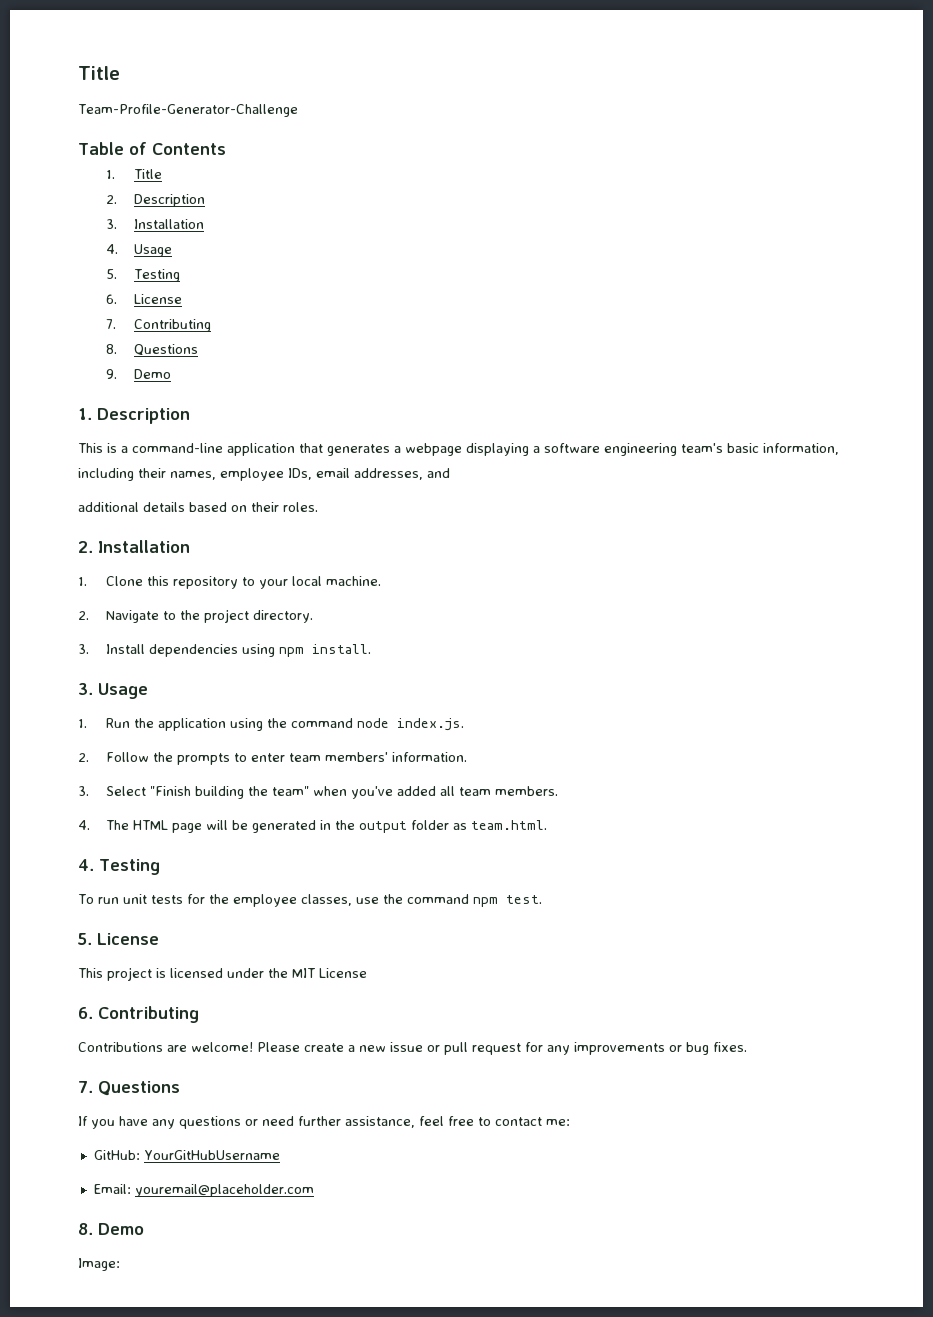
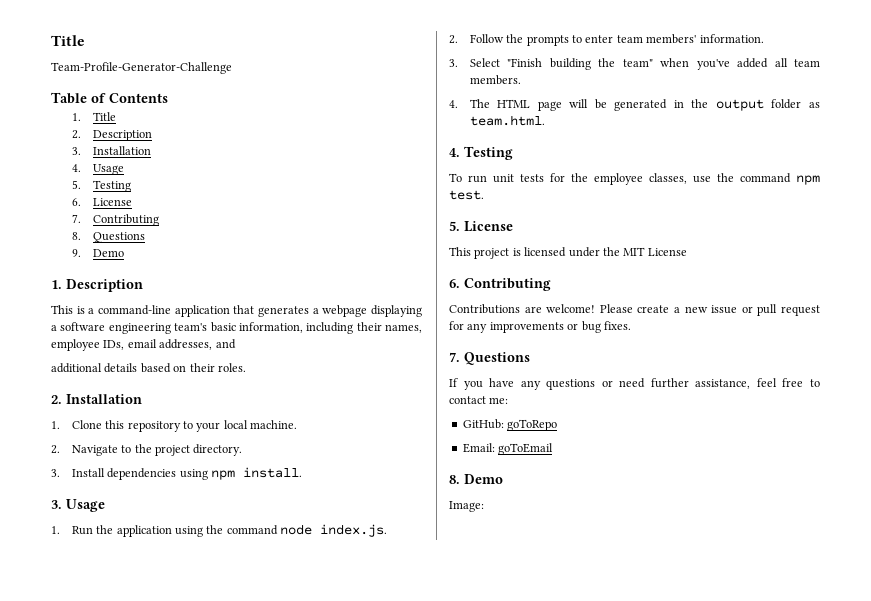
- GitHub: YourGitHubUsername
+ GitHub: goToRepo
- Email: youremail@placeholder.com
+ Email: goToEmail

